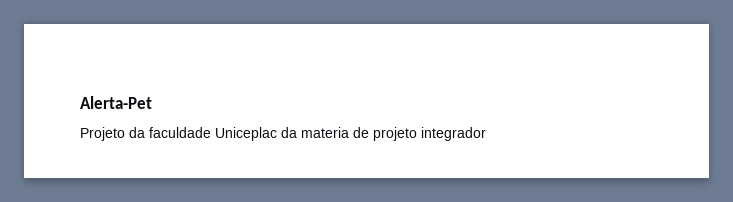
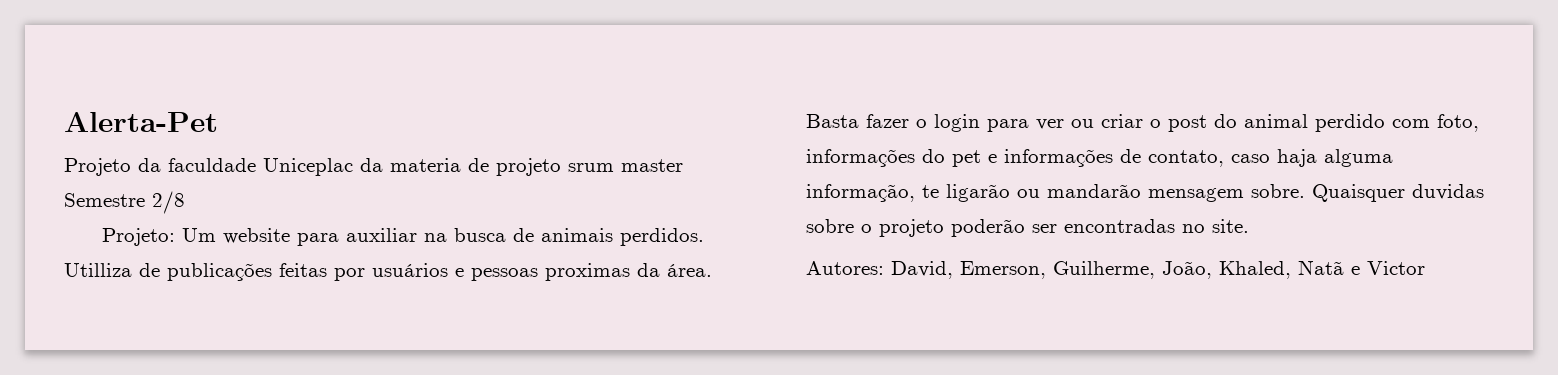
- Projeto da faculdade Uniceplac da materia de projeto integrador
+ Projeto da faculdade Uniceplac da materia de projeto srum master Semestre 2/8
+ Projeto: Um website para auxiliar na busca de animais perdidos. Utilliza de publicações feitas por usuários e pessoas proximas da área. Basta fazer o login para ver ou criar o post do animal perdido com foto, informações do pet e informações de contato, caso haja alguma informação, te ligarão ou mandarão mensagem sobre. Quaisquer duvidas sobre o projeto poderão ser encontradas no site.
+ Autores: David, Emerson, Guilherme, João, Khaled, Natã e Victor

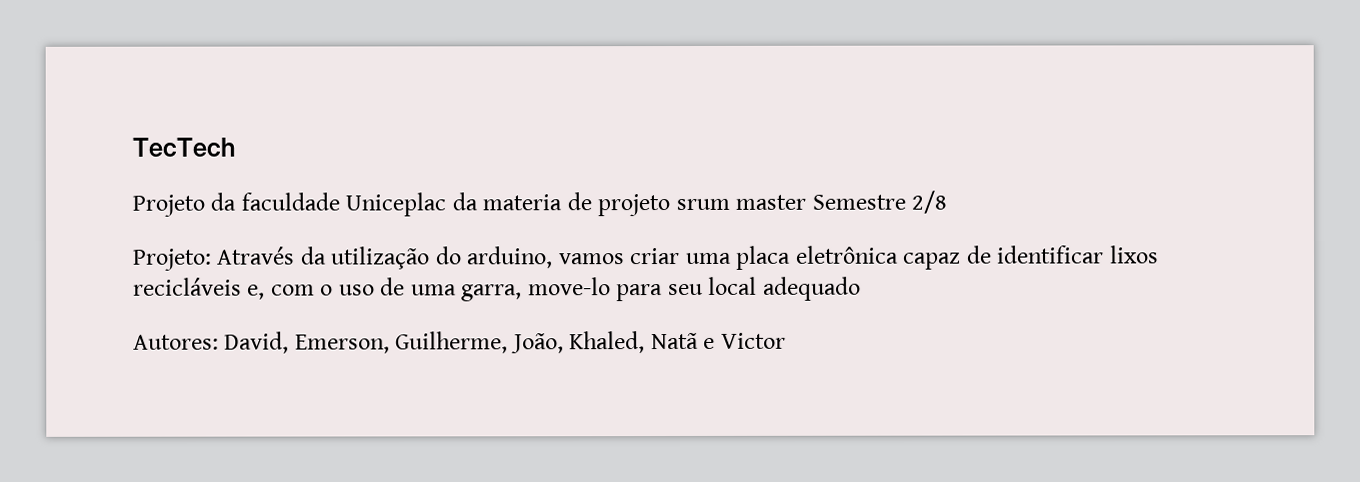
- Alerta-Pet
+ TecTech
- Projeto: Um website para auxiliar na busca de animais perdidos. Utilliza de publicações feitas por usuários e pessoas proximas da área. Basta fazer o login para ver ou criar o post do animal perdido com foto, informações do pet e informações de contato, caso haja alguma informação, te ligarão ou mandarão mensagem sobre. Quaisquer duvidas sobre o projeto poderão ser encontradas no site.
+ Projeto: Através da utilização do arduino, vamos criar uma placa eletrônica capaz de identificar lixos recicláveis e, com o uso de uma garra, move-lo para seu local adequado

